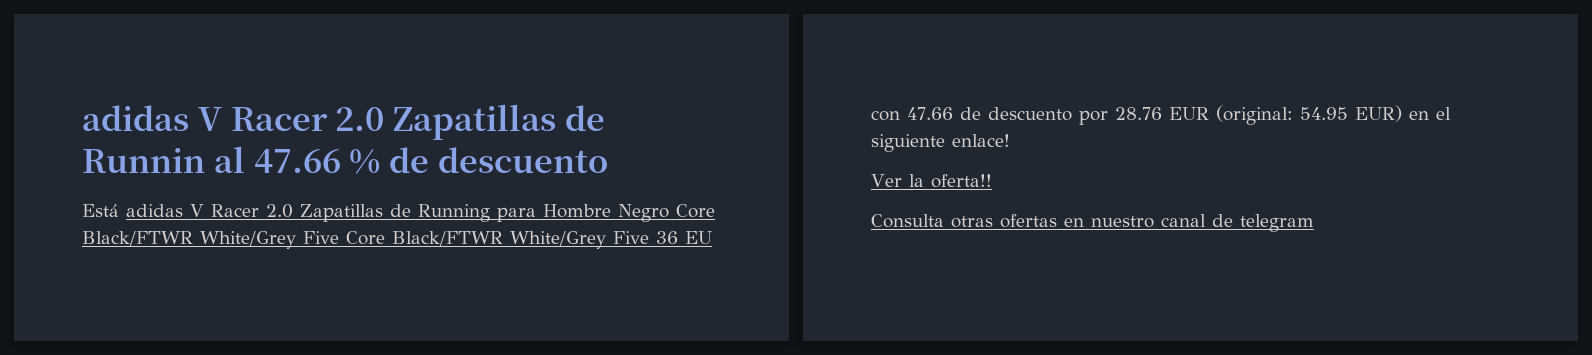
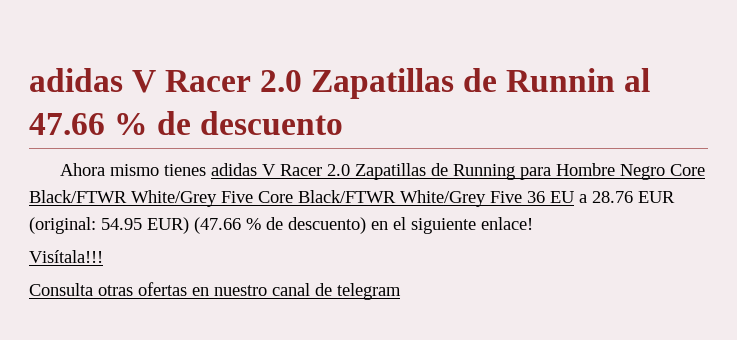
- Está adidas V Racer 2.0 Zapatillas de Running para Hombre Negro Core Black/FTWR White/Grey Five Core Black/FTWR White/Grey Five 36 EU con 47.66 de descuento por 28.76 EUR (original: 54.95 EUR) en el siguiente enlace!
+ Ahora mismo tienes adidas V Racer 2.0 Zapatillas de Running para Hombre Negro Core Black/FTWR White/Grey Five Core Black/FTWR White/Grey Five 36 EU a 28.76 EUR (original: 54.95 EUR) (47.66 % de descuento) en el siguiente enlace!
- Ver la oferta!!
+ Visítala!!!

